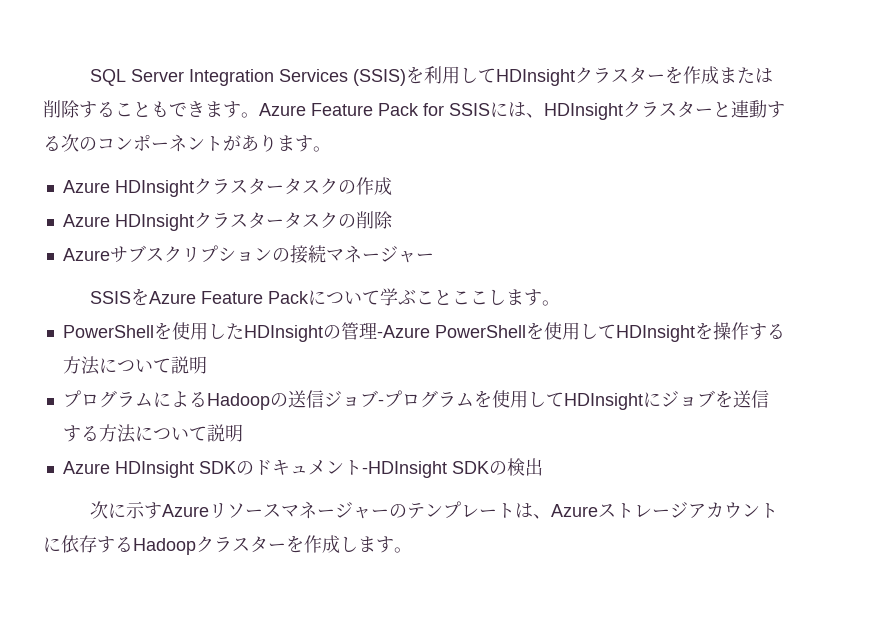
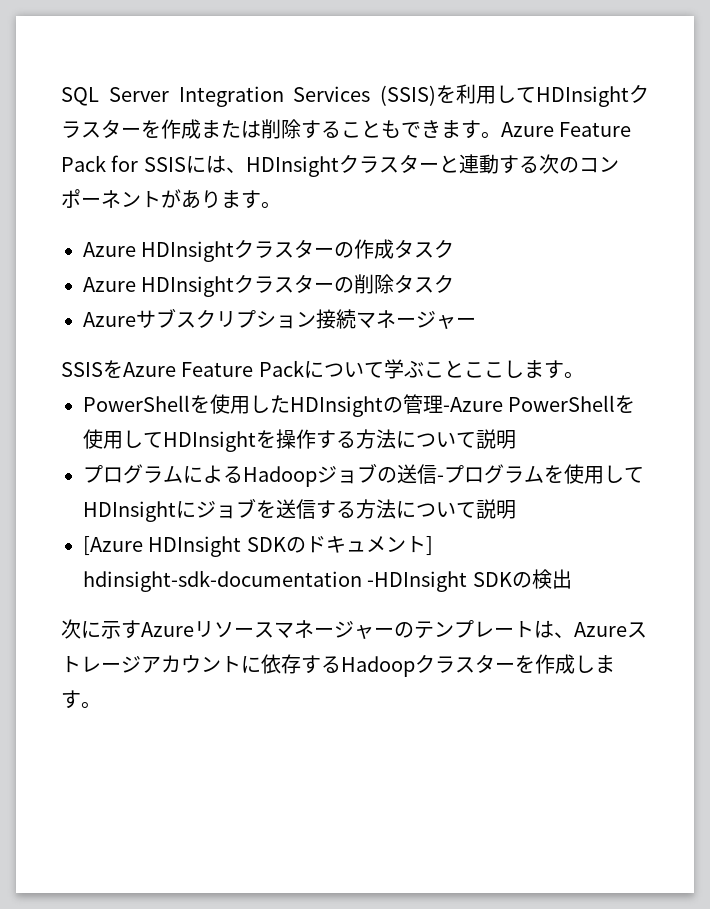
- Azure HDInsightクラスタータスクの作成
- Azure HDInsightクラスタータスクの削除
+ Azure HDInsightクラスターの作成タスク
+ Azure HDInsightクラスターの削除タスク
- Azureサブスクリプションの接続マネージャー
+ Azureサブスクリプション接続マネージャー
- プログラムによるHadoopの送信ジョブ-プログラムを使用してHDInsightにジョブを送信する方法について説明
+ プログラムによるHadoopジョブの送信-プログラムを使用してHDInsightにジョブを送信する方法について説明
- Azure HDInsight SDKのドキュメント-HDInsight SDKの検出
+ [Azure HDInsight SDKのドキュメント] hdinsight-sdk-documentation -HDInsight SDKの検出

